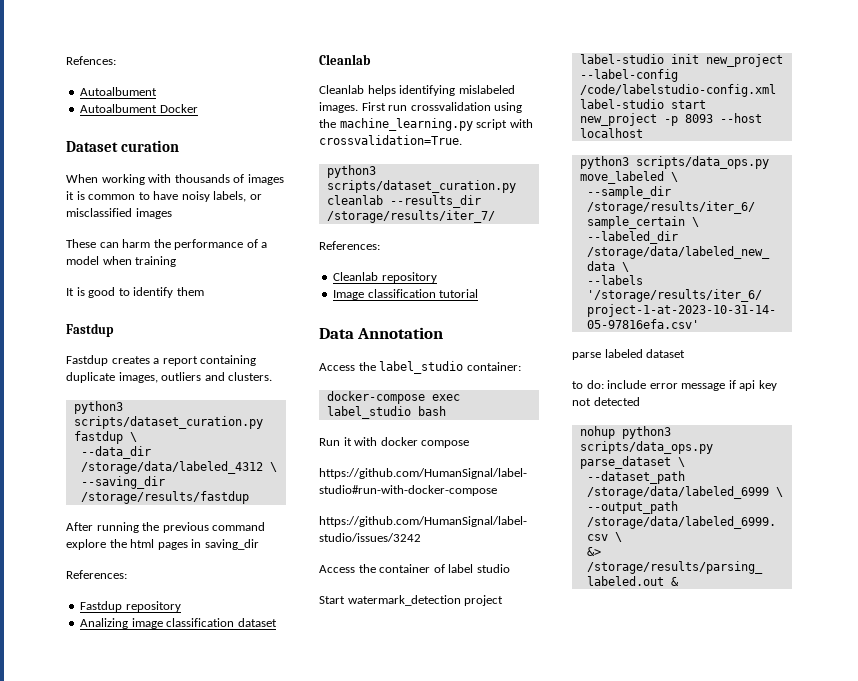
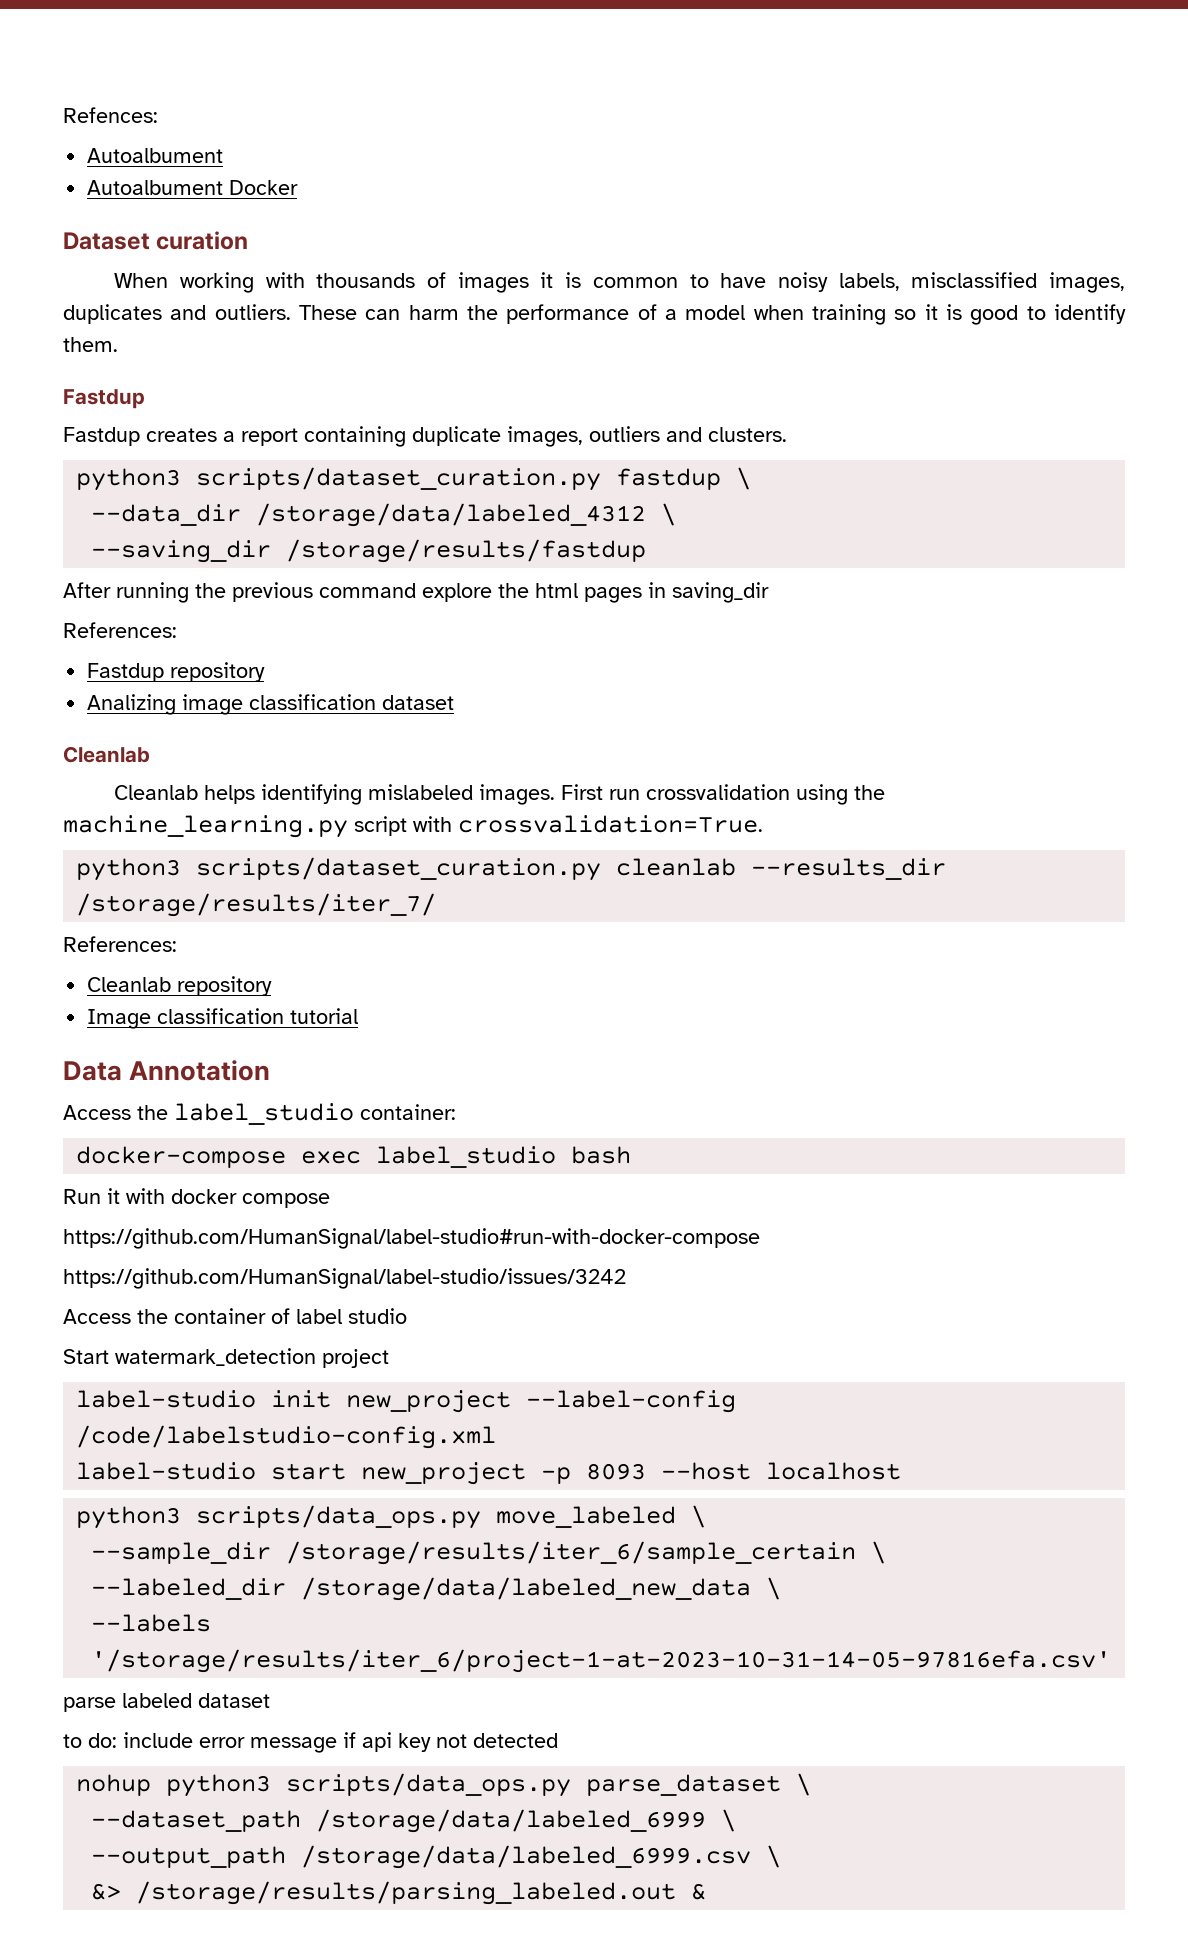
- When working with thousands of images it is common to have noisy labels, or misclassified images
- These can harm the performance of a model when training
- It is good to identify them
+ When working with thousands of images it is common to have noisy labels, misclassified images, duplicates and outliers. These can harm the performance of a model when training so it is good to identify them.

